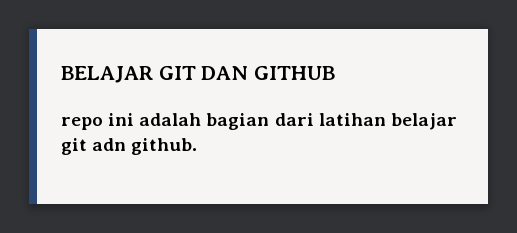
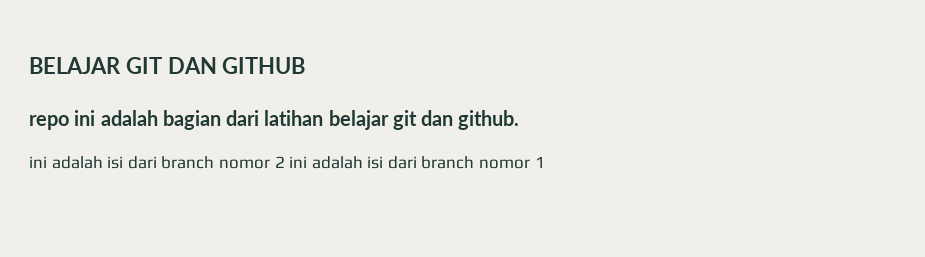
- repo ini adalah bagian dari latihan belajar git adn github.
+ repo ini adalah bagian dari latihan belajar git dan github.
+ ini adalah isi dari branch nomor 2 ini adalah isi dari branch nomor 1

